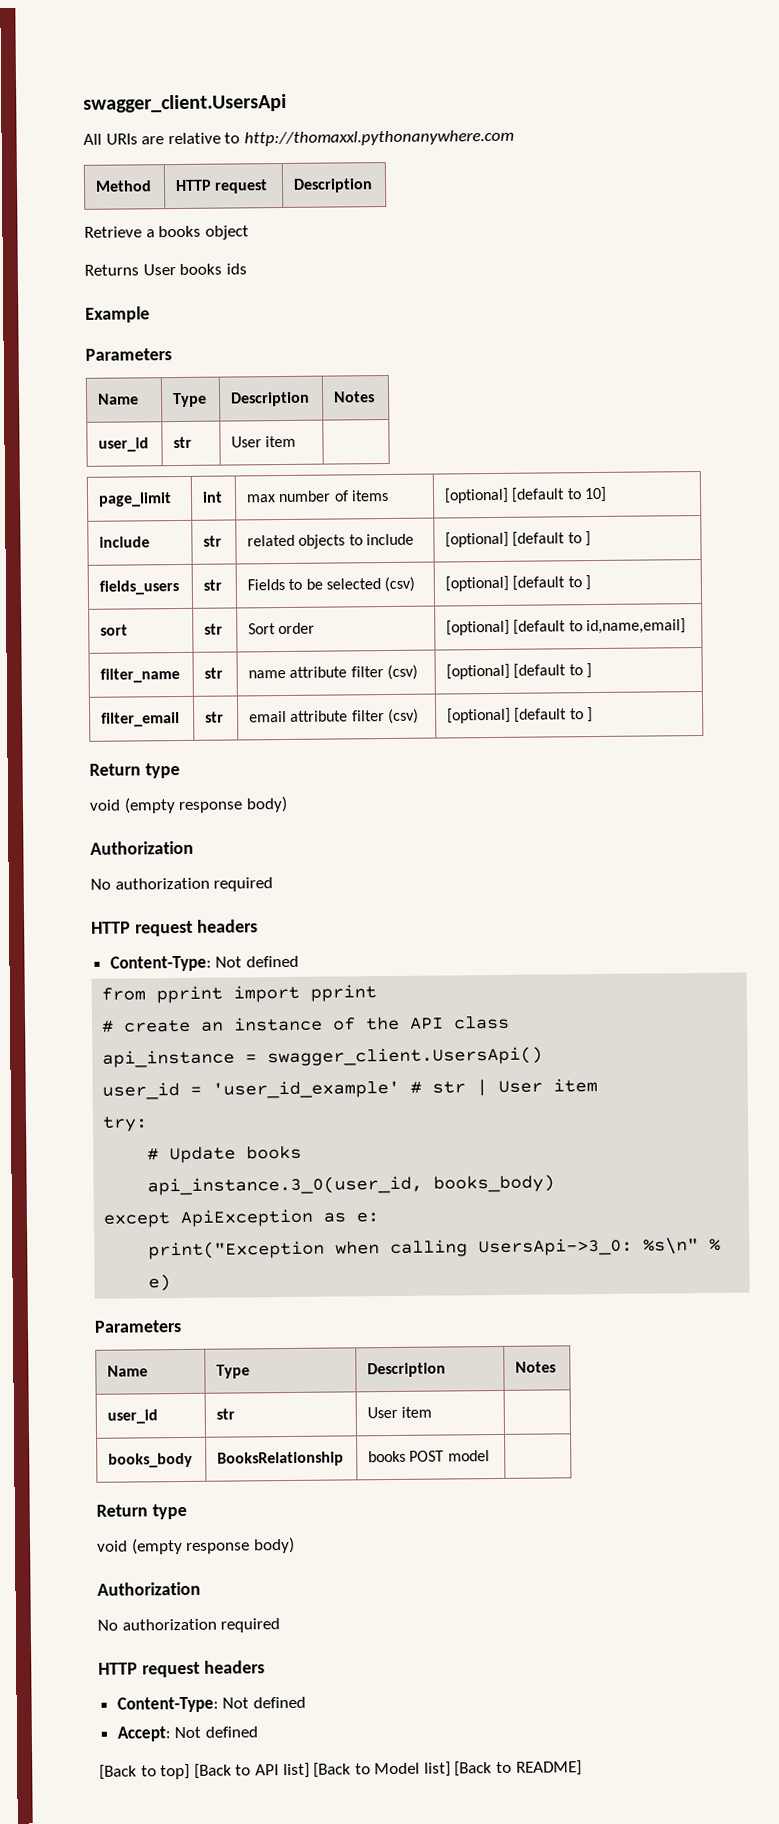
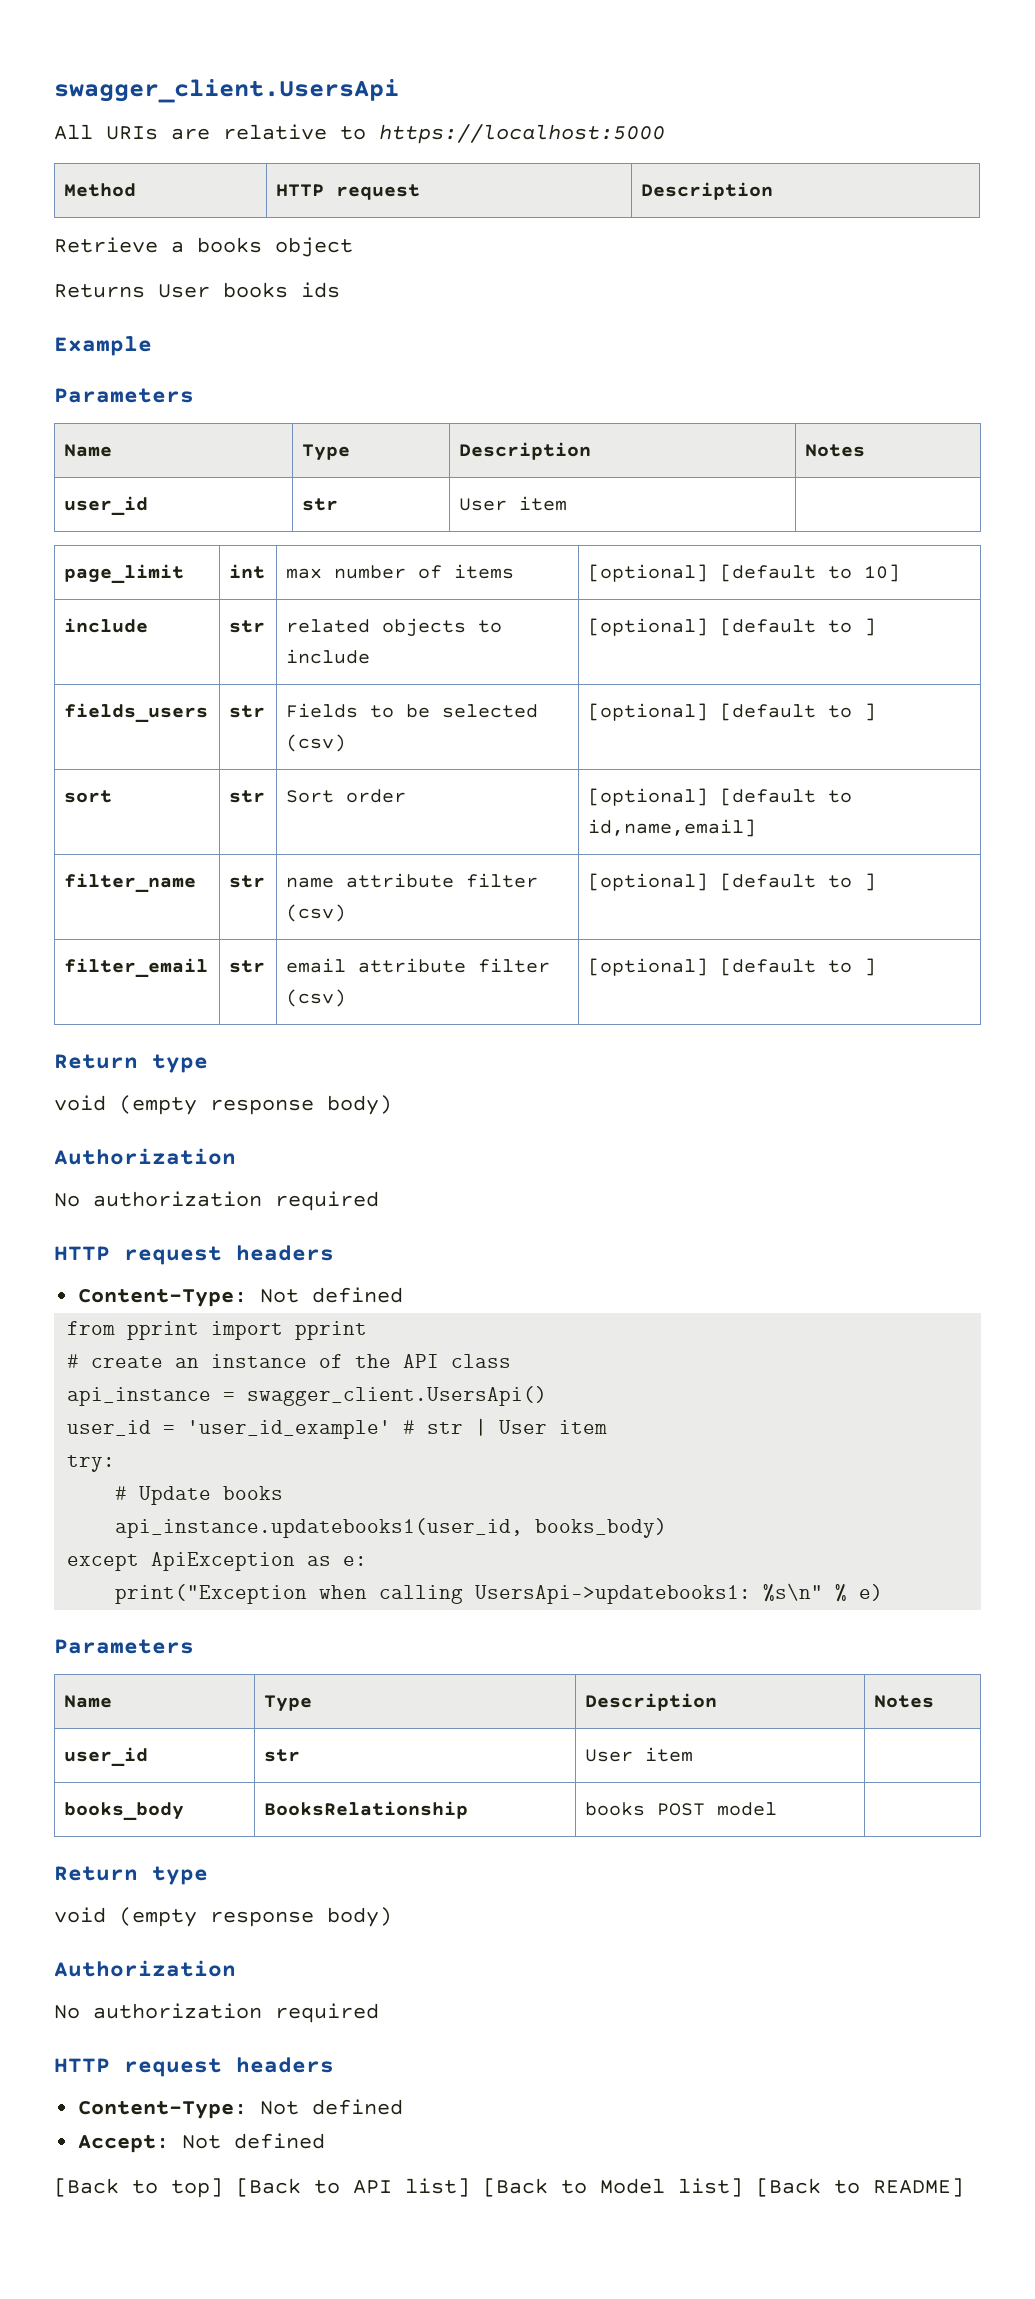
- All URIs are relative to http://thomaxxl.pythonanywhere.com
+ All URIs are relative to https://localhost:5000
- api_instance.3_0(user_id, books_body)
+ api_instance.updatebooks1(user_id, books_body)
- print("Exception when calling UsersApi->3_0: %s\n" % e)
+ print("Exception when calling UsersApi->updatebooks1: %s\n" % e)

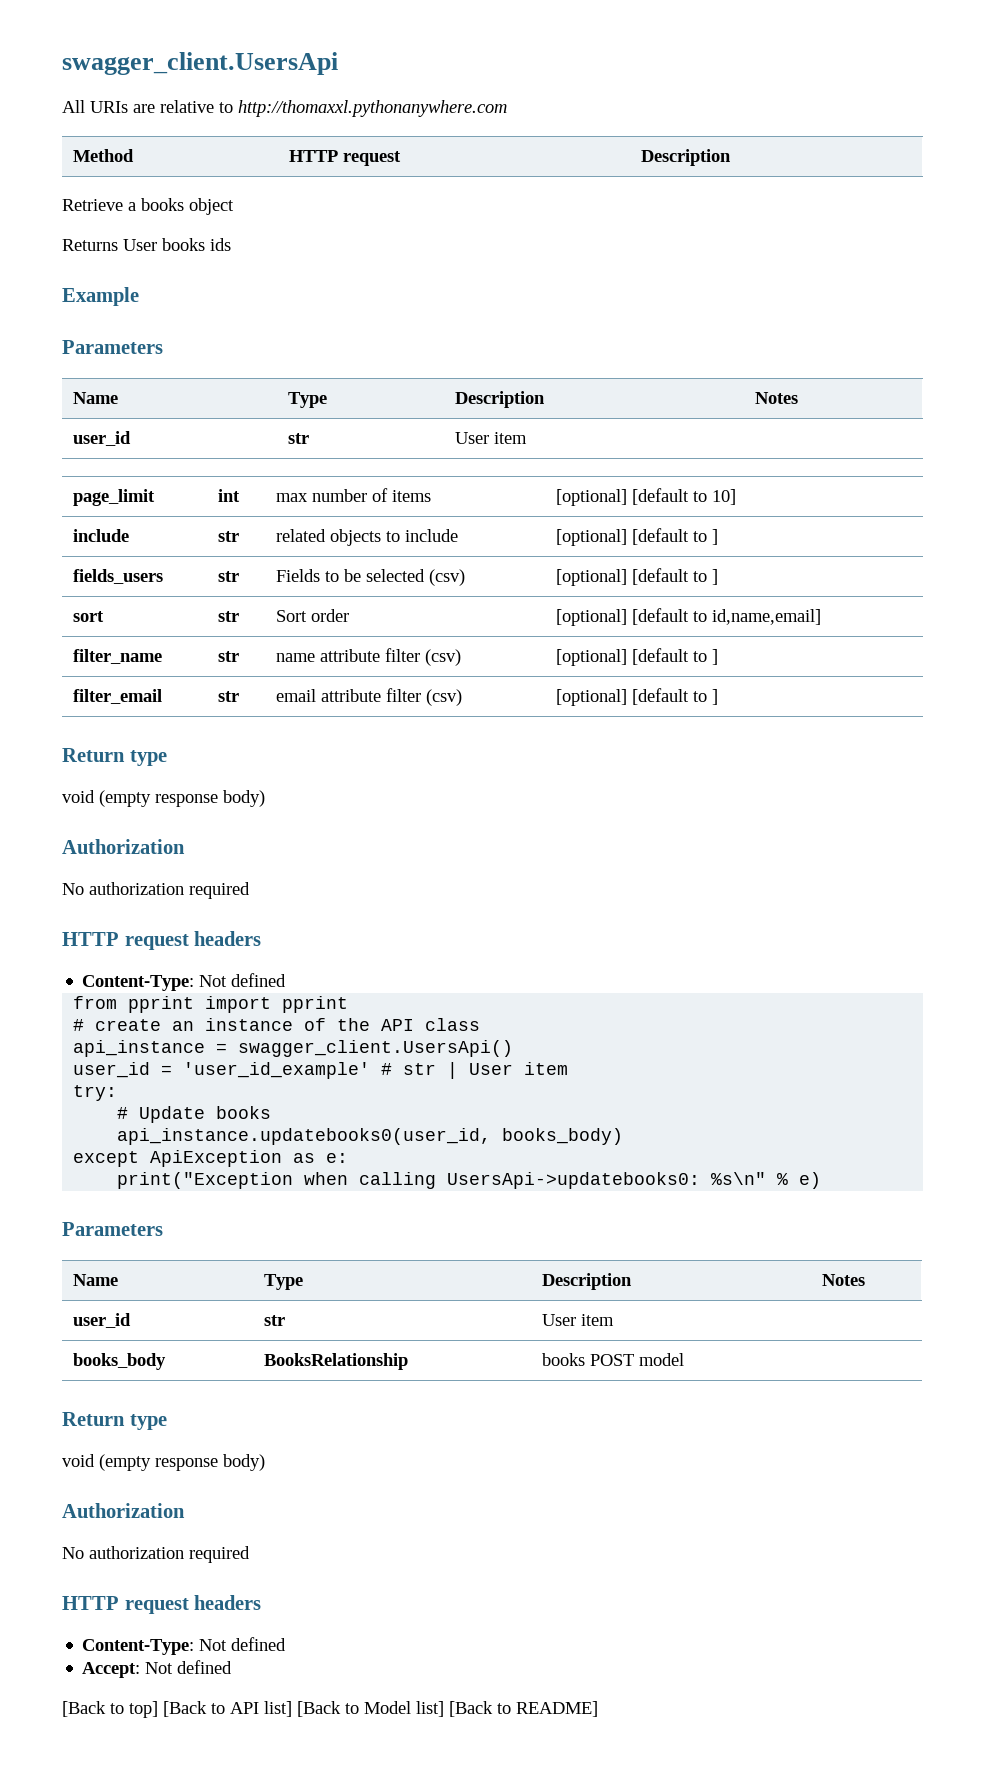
- All URIs are relative to https://localhost:5000
+ All URIs are relative to http://thomaxxl.pythonanywhere.com
- api_instance.updatebooks1(user_id, books_body)
+ api_instance.updatebooks0(user_id, books_body)
- print("Exception when calling UsersApi->updatebooks1: %s\n" % e)
+ print("Exception when calling UsersApi->updatebooks0: %s\n" % e)

